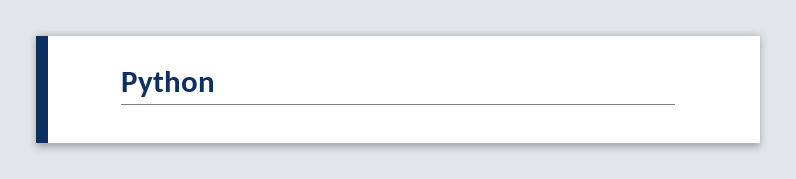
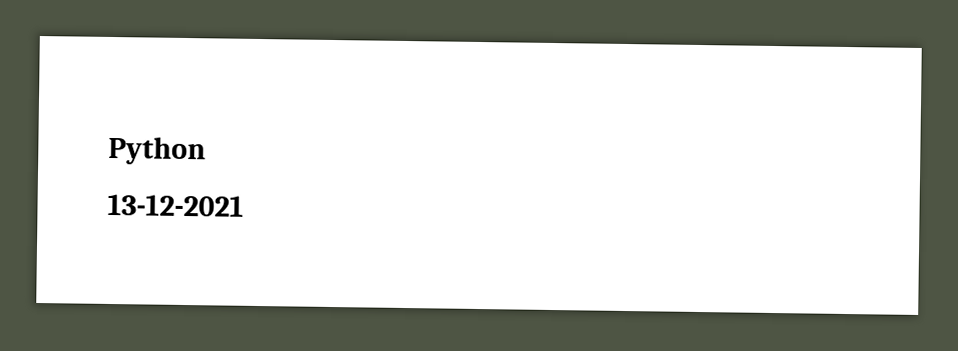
+ 13-12-2021

